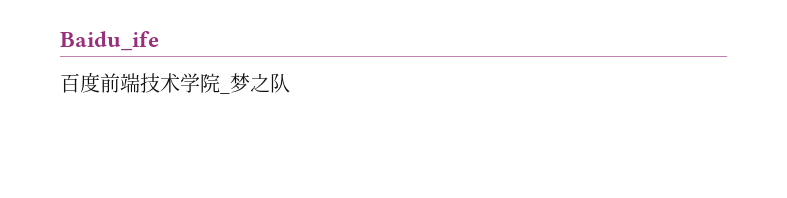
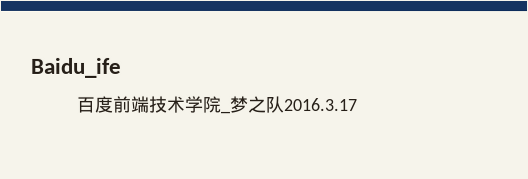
- 百度前端技术学院_梦之队
+ 百度前端技术学院_梦之队2016.3.17

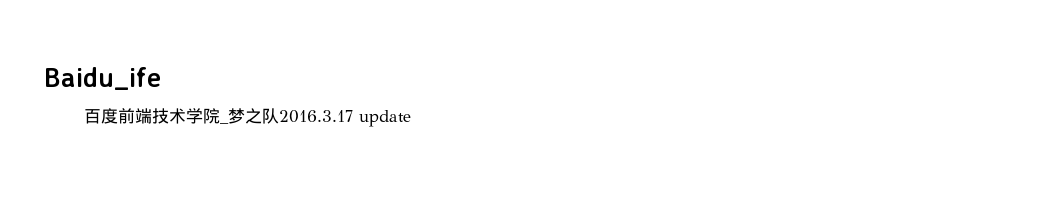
- 百度前端技术学院_梦之队2016.3.17
+ 百度前端技术学院_梦之队2016.3.17 update

